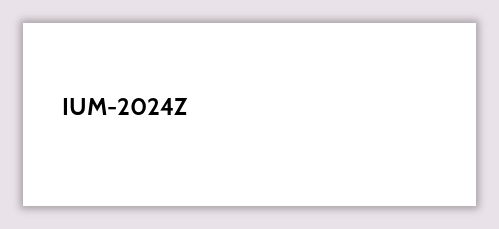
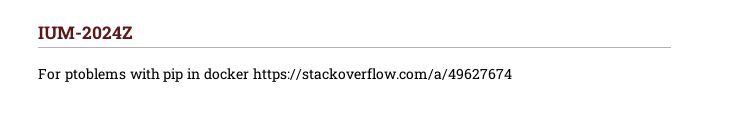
+ For ptoblems with pip in docker https://stackoverflow.com/a/49627674

